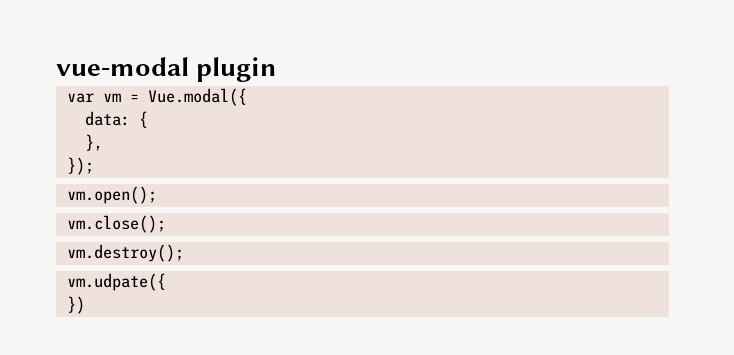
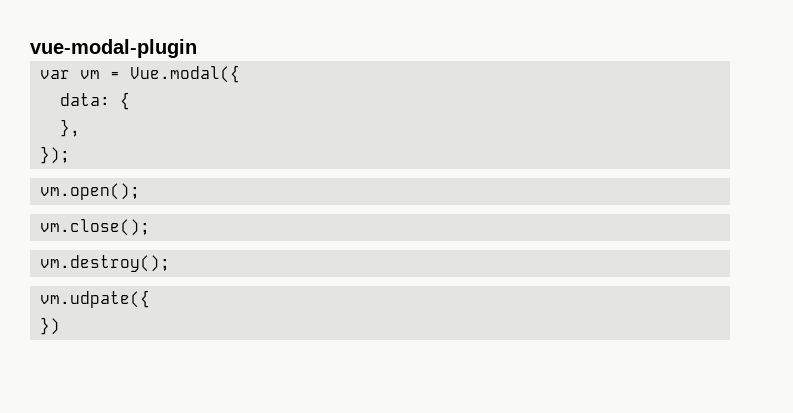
- vue-modal plugin
+ vue-modal-plugin

